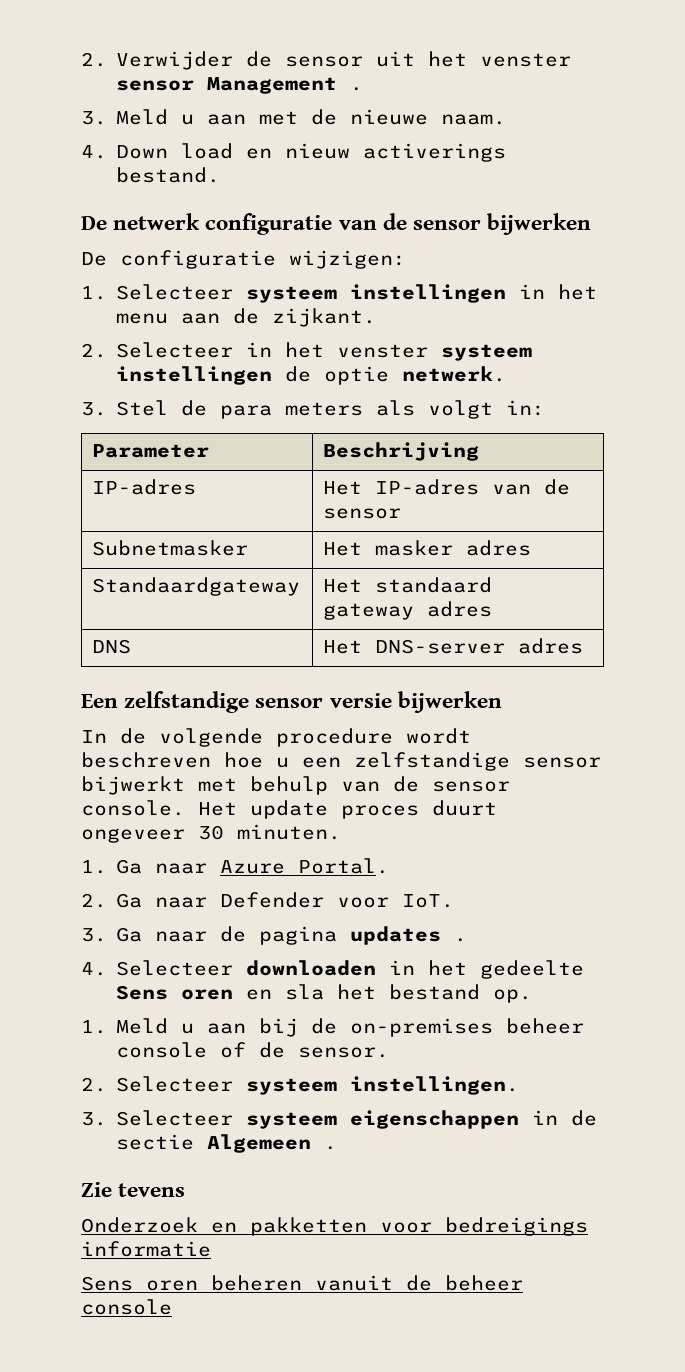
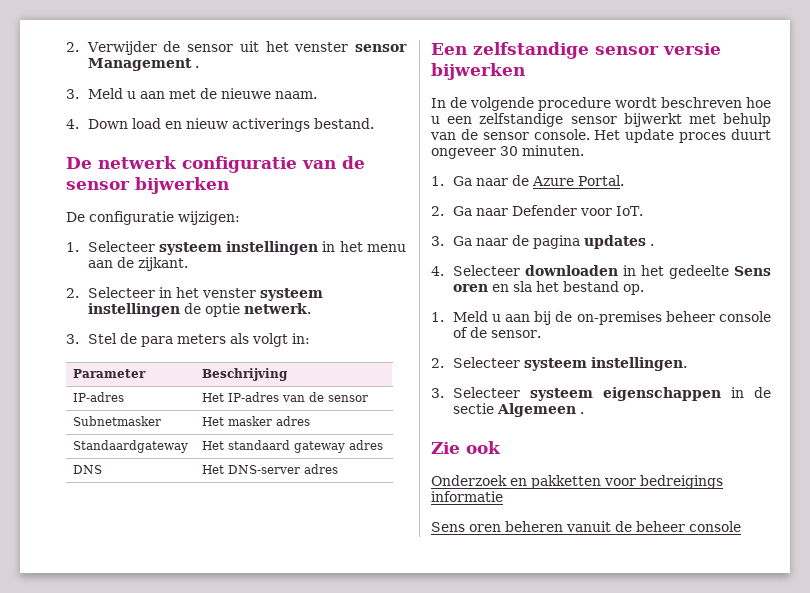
- 1. Ga naar Azure Portal.
+ 1. Ga naar de Azure Portal.
- Zie tevens
+ Zie ook

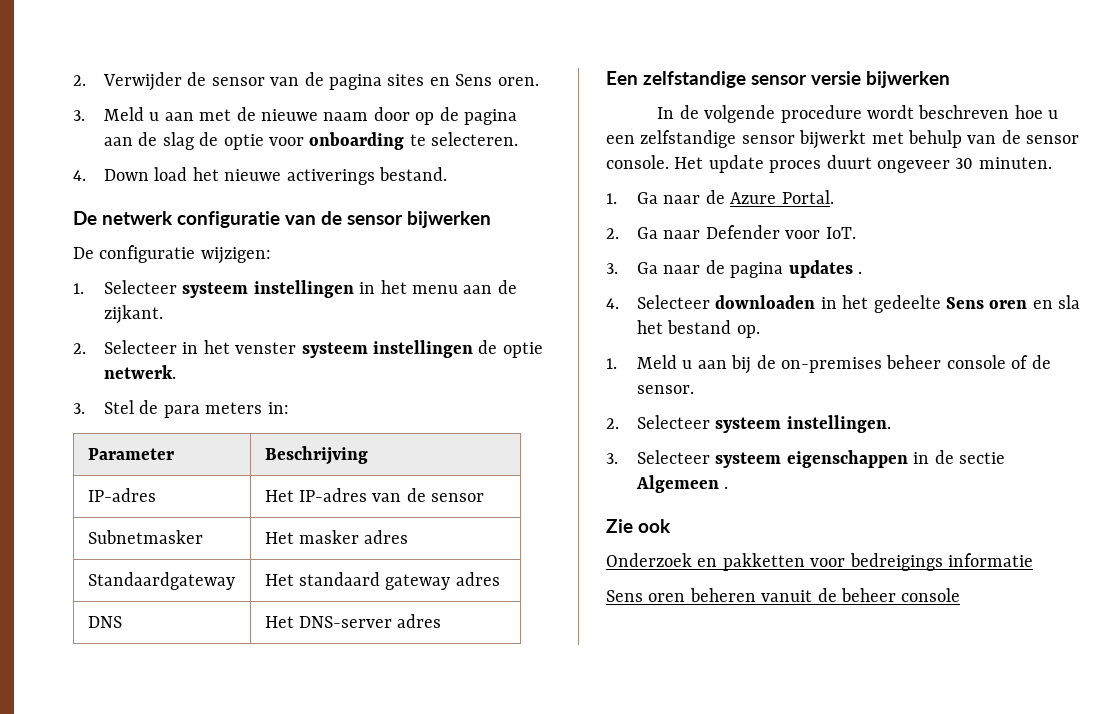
- 2. Verwijder de sensor uit het venster sensor Management .
+ 2. Verwijder de sensor van de pagina sites en Sens oren.
- 3. Meld u aan met de nieuwe naam.
+ 3. Meld u aan met de nieuwe naam door op de pagina aan de slag de optie voor onboarding te selecteren.
- 4. Down load en nieuw activerings bestand.
+ 4. Down load het nieuwe activerings bestand.
- 3. Stel de para meters als volgt in:
+ 3. Stel de para meters in:

